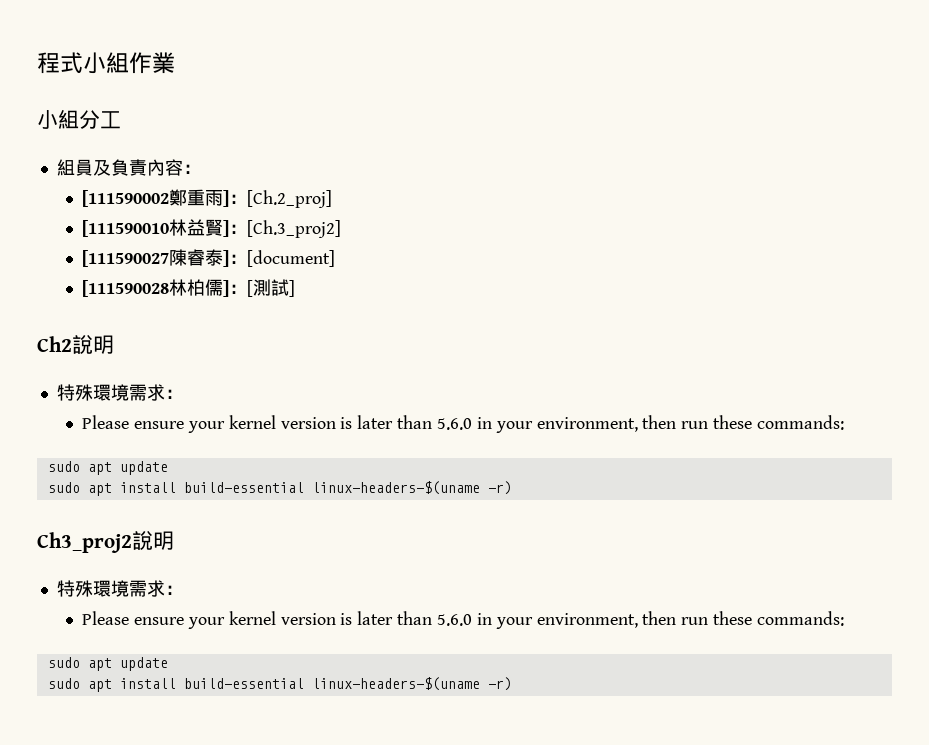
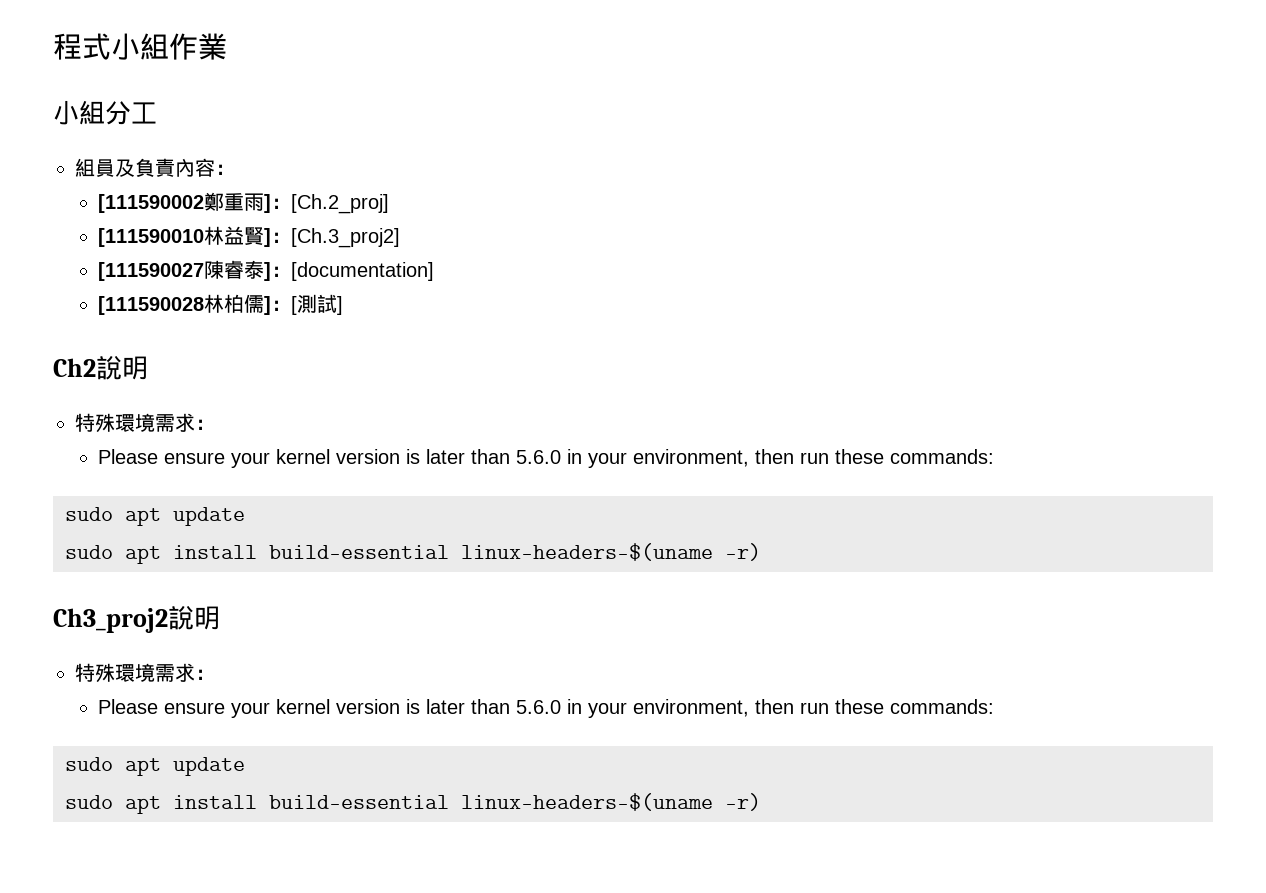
- [111590027陳睿泰]：[document]
+ [111590027陳睿泰]：[documentation]

